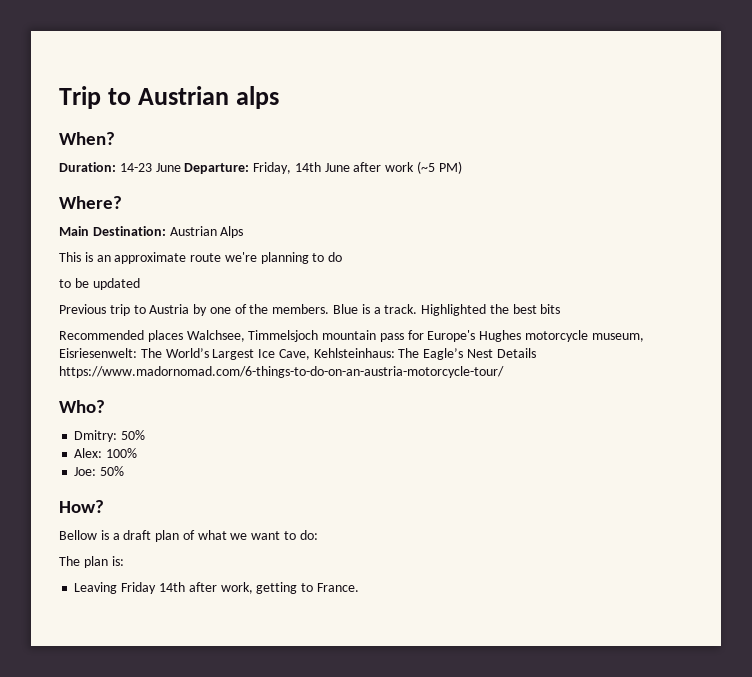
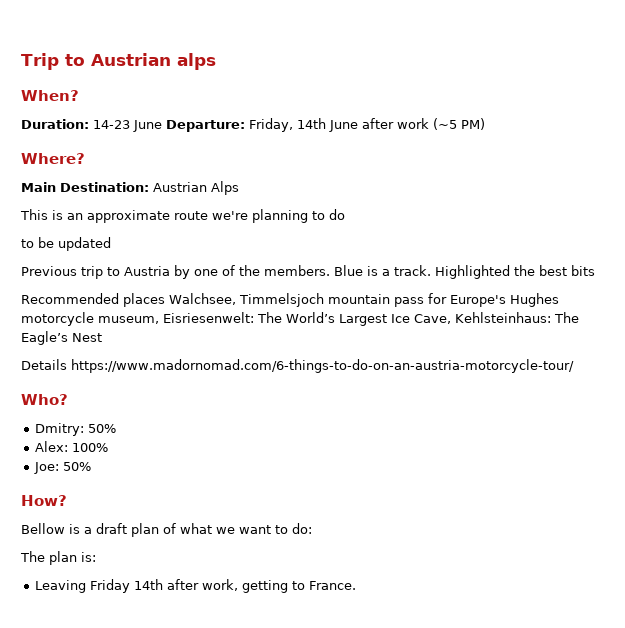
- Recommended places Walchsee, Timmelsjoch mountain pass for Europe's Hughes motorcycle museum, Eisriesenwelt: The World’s Largest Ice Cave, Kehlsteinhaus: The Eagle’s Nest Details https://www.madornomad.com/6-things-to-do-on-an-austria-motorcycle-tour/
+ Recommended places Walchsee, Timmelsjoch mountain pass for Europe's Hughes motorcycle museum, Eisriesenwelt: The World’s Largest Ice Cave, Kehlsteinhaus: The Eagle’s Nest
+ Details https://www.madornomad.com/6-things-to-do-on-an-austria-motorcycle-tour/

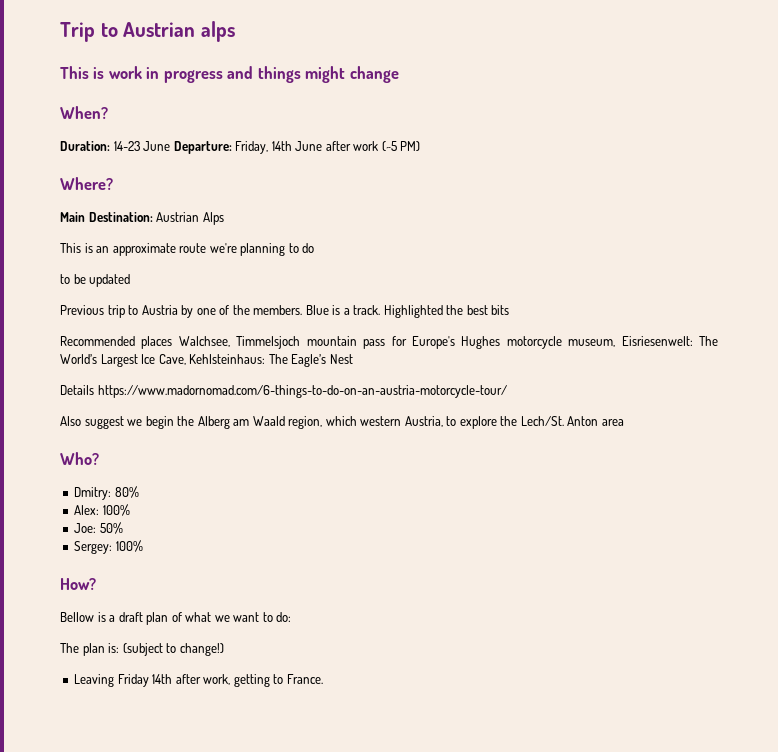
+ This is work in progress and things might change
+ Also suggest we begin the Alberg am Waald region, which western Austria, to explore the Lech/St. Anton area
- Dmitry: 50%
+ Dmitry: 80%
+ Sergey: 100%
- The plan is:
+ The plan is: (subject to change!)

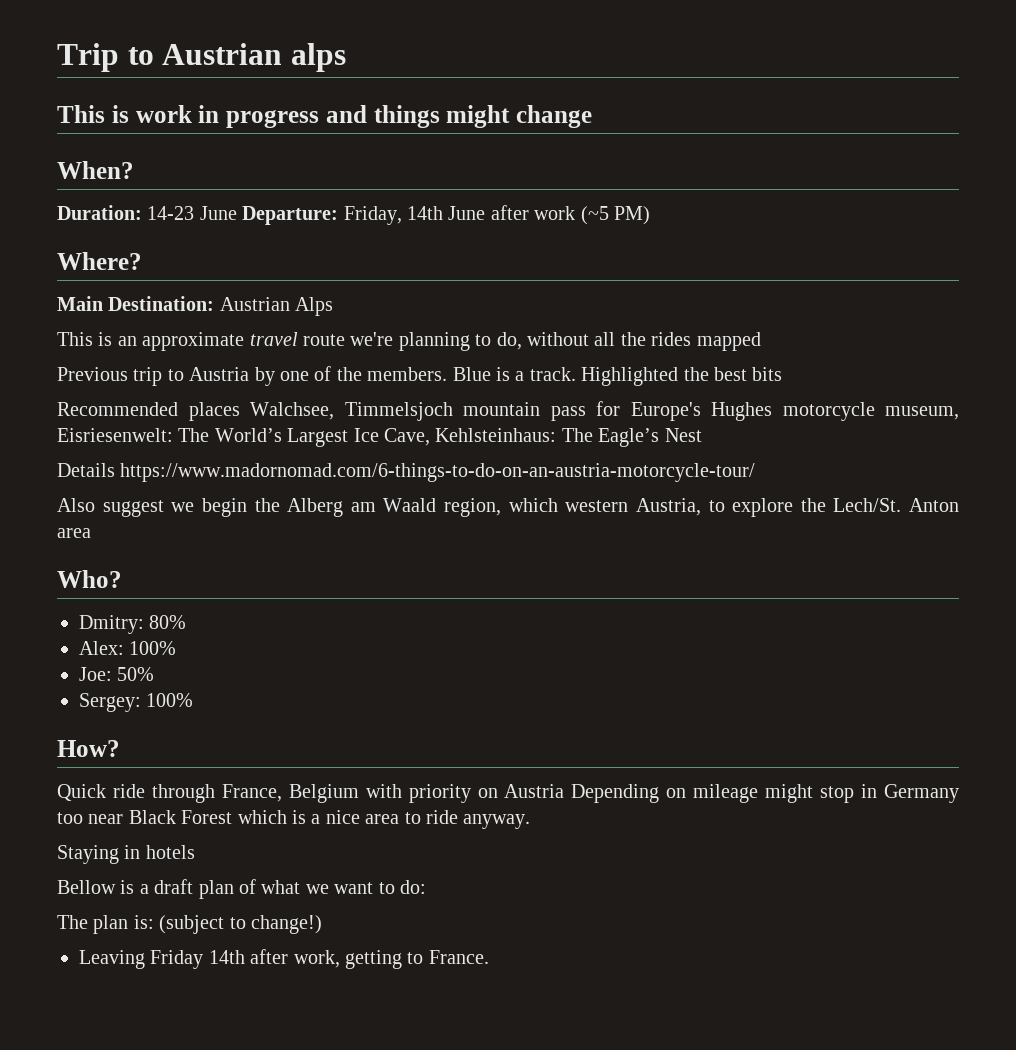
- This is an approximate route we're planning to do
- to be updated
+ This is an approximate travel route we're planning to do, without all the rides mapped
+ Quick ride through France, Belgium with priority on Austria Depending on mileage might stop in Germany too near Black Forest which is a nice area to ride anyway.
+ Staying in hotels

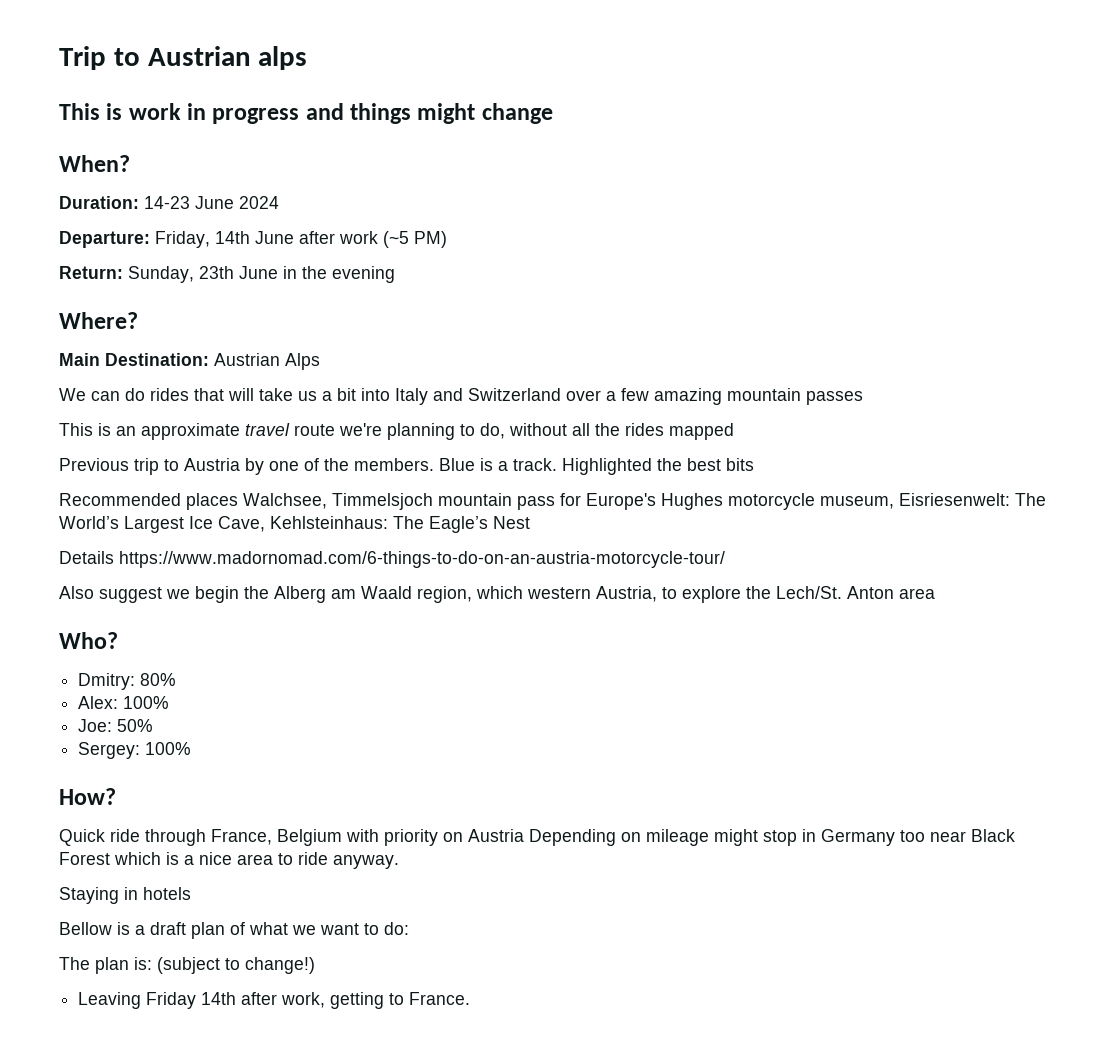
- Duration: 14-23 June Departure: Friday, 14th June after work (~5 PM)
+ Duration: 14-23 June 2024
+ Departure: Friday, 14th June after work (~5 PM)
+ Return: Sunday, 23th June in the evening
+ We can do rides that will take us a bit into Italy and Switzerland over a few amazing mountain passes

